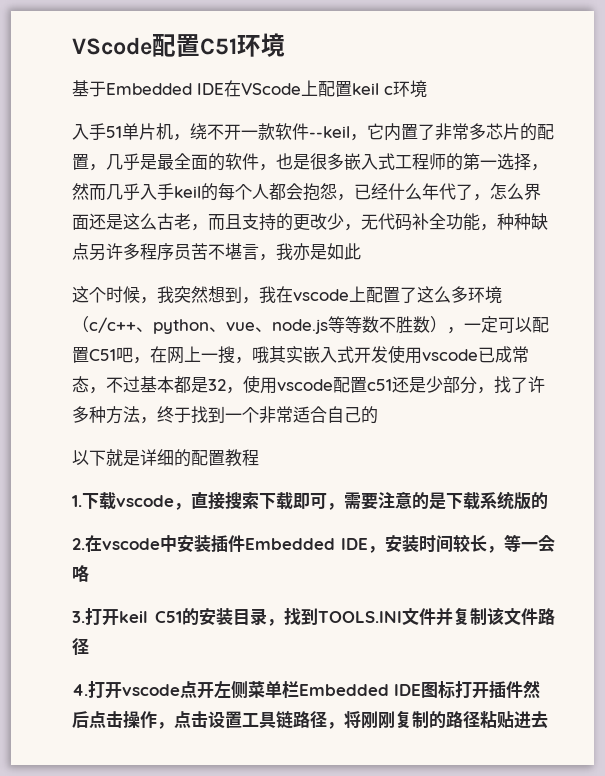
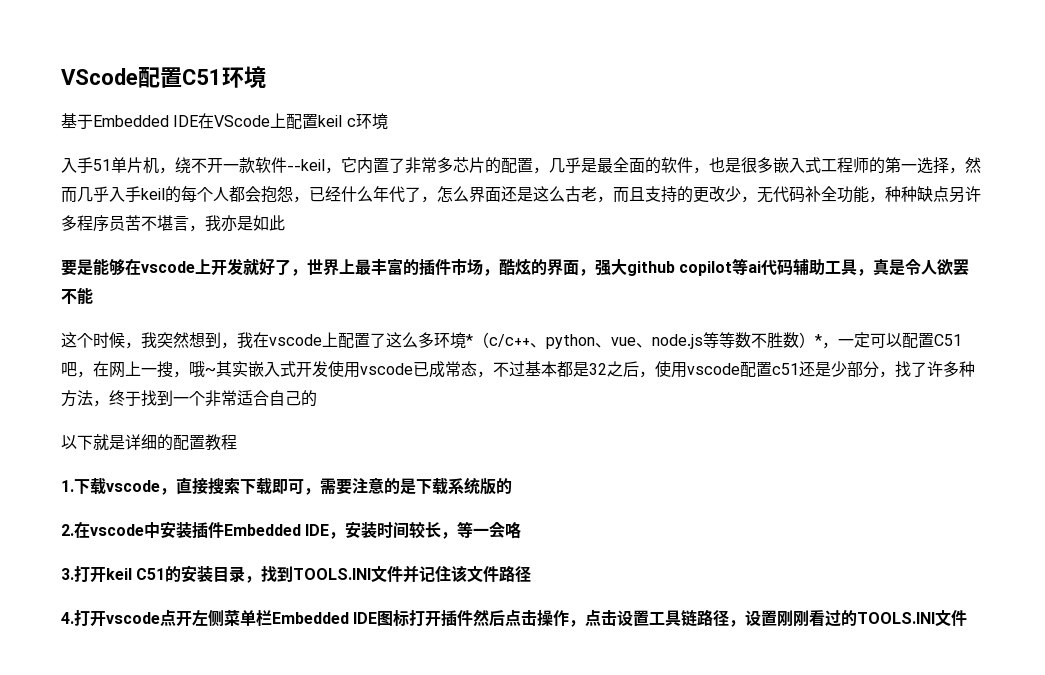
+ 要是能够在vscode上开发就好了，世界上最丰富的插件市场，酷炫的界面，强大github copilot等ai代码辅助工具，真是令人欲罢不能
- 这个时候，我突然想到，我在vscode上配置了这么多环境（c/c++、python、vue、node.js等等数不胜数），一定可以配置C51吧，在网上一搜，哦其实嵌入式开发使用vscode已成常态，不过基本都是32，使用vscode配置c51还是少部分，找了许多种方法，终于找到一个非常适合自己的
+ 这个时候，我突然想到，我在vscode上配置了这么多环境*（c/c++、python、vue、node.js等等数不胜数）*，一定可以配置C51吧，在网上一搜，哦~其实嵌入式开发使用vscode已成常态，不过基本都是32之后，使用vscode配置c51还是少部分，找了许多种方法，终于找到一个非常适合自己的
- 3.打开keil C51的安装目录，找到TOOLS.INI文件并复制该文件路径
+ 3.打开keil C51的安装目录，找到TOOLS.INI文件并记住该文件路径
- 4.打开vscode点开左侧菜单栏Embedded IDE图标打开插件然后点击操作，点击设置工具链路径，将刚刚复制的路径粘贴进去
+ 4.打开vscode点开左侧菜单栏Embedded IDE图标打开插件然后点击操作，点击设置工具链路径，设置刚刚看过的TOOLS.INI文件

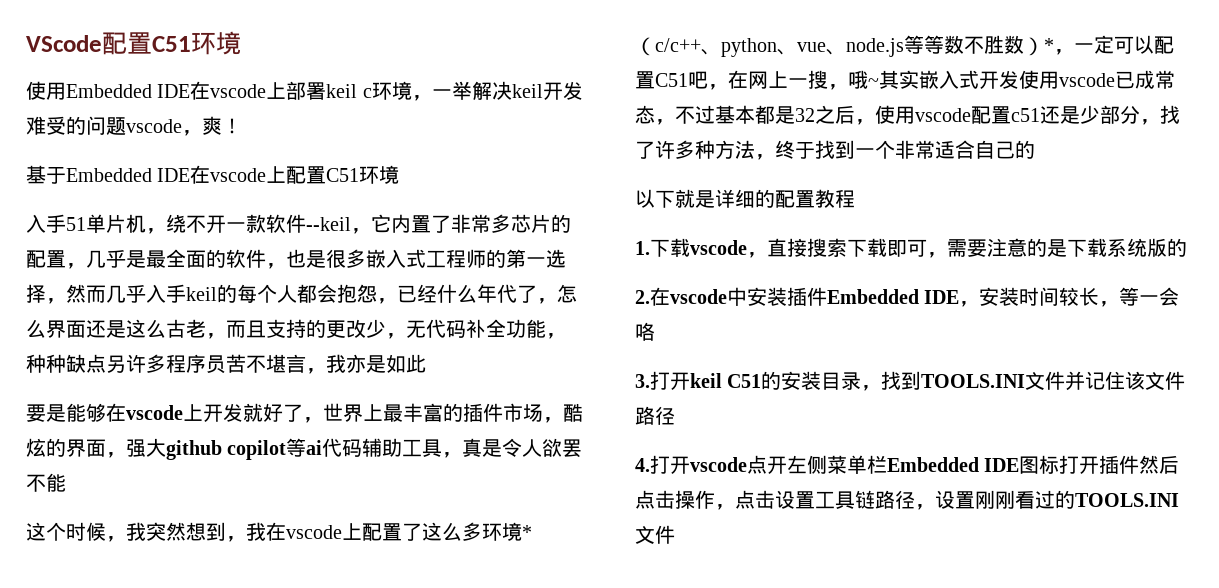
+ 使用Embedded IDE在vscode上部署keil c环境，一举解决keil开发难受的问题vscode，爽！
- 基于Embedded IDE在VScode上配置keil c环境
+ 基于Embedded IDE在vscode上配置C51环境

